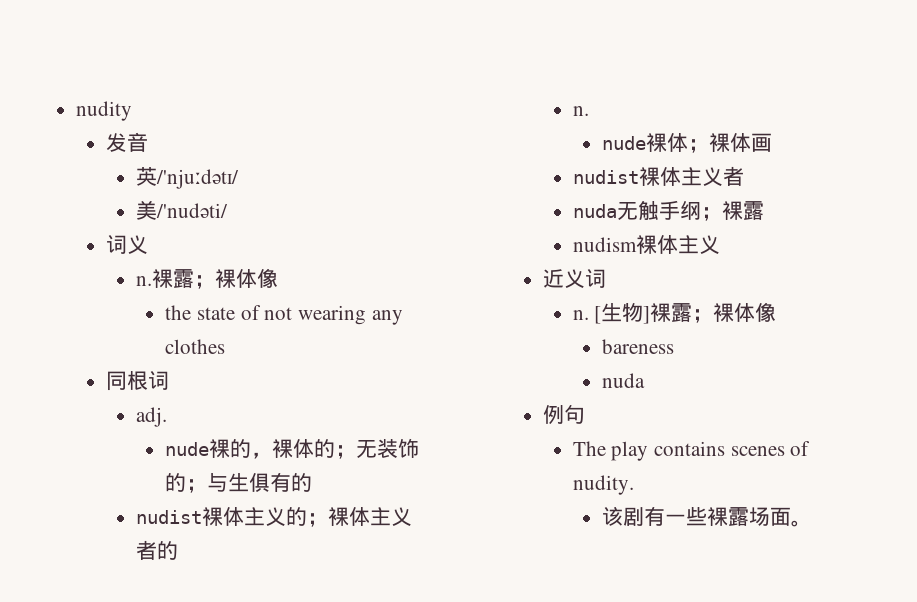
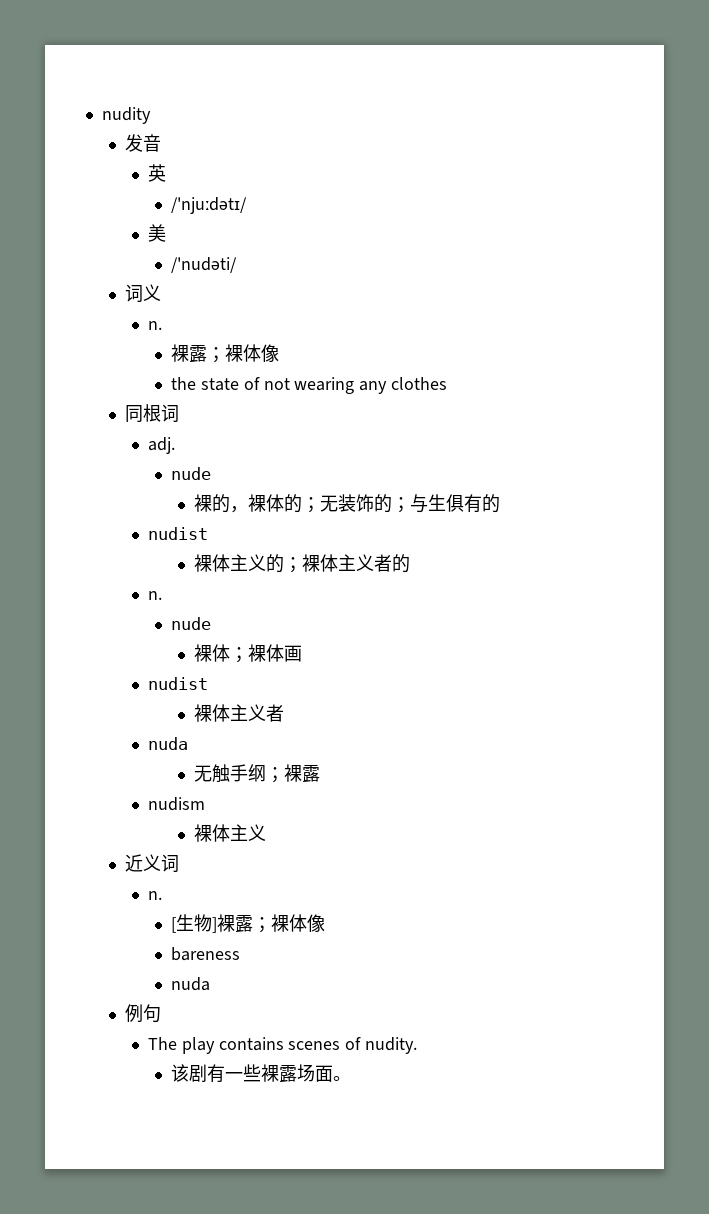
- 英/'njuːdətɪ/
+ 英
+ /'njuːdətɪ/
- 美/'nudəti/
+ 美
+ /'nudəti/
  词义
- n.裸露；裸体像
+ n.
+ 裸露；裸体像
  adj.
- nude裸的，裸体的；无装饰的；与生俱有的
- nudist裸体主义的；裸体主义者的
+ nude
+ 裸的，裸体的；无装饰的；与生俱有的
+ nudist
+ 裸体主义的；裸体主义者的
  n.
- nude裸体；裸体画
- nudist裸体主义者
- nuda无触手纲；裸露
+ nude
+ 裸体；裸体画
+ nudist
+ 裸体主义者
+ nuda
+ 无触手纲；裸露
- nudism裸体主义
+ nudism
+ 裸体主义
  近义词
- n. [生物]裸露；裸体像
+ n.
+ [生物]裸露；裸体像

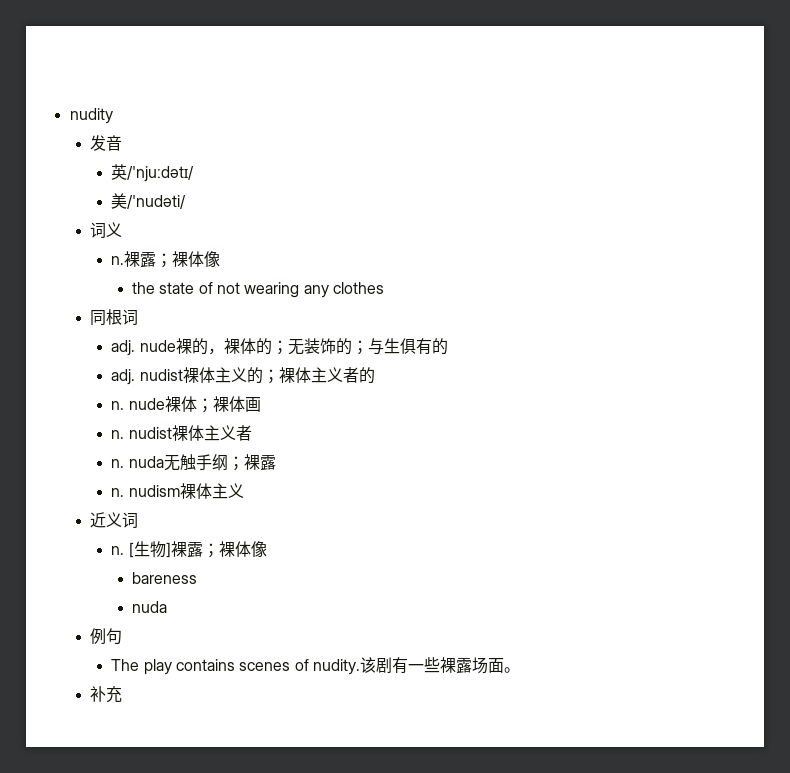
- 英
- /'njuːdətɪ/
+ 英/'njuːdətɪ/
- 美
- /'nudəti/
+ 美/'nudəti/
  词义
- n.
- 裸露；裸体像
+ n.裸露；裸体像
- adj.
- nude
- 裸的，裸体的；无装饰的；与生俱有的
- nudist
- 裸体主义的；裸体主义者的
- n.
- nude
- 裸体；裸体画
- nudist
- 裸体主义者
- nuda
- 无触手纲；裸露
+ adj. nude裸的，裸体的；无装饰的；与生俱有的
+ adj. nudist裸体主义的；裸体主义者的
+ n. nude裸体；裸体画
+ n. nudist裸体主义者
+ n. nuda无触手纲；裸露
- nudism
- 裸体主义
+ n. nudism裸体主义
  近义词
- n.
- [生物]裸露；裸体像
+ n. [生物]裸露；裸体像
- The play contains scenes of nudity.
- 该剧有一些裸露场面。
+ The play contains scenes of nudity.该剧有一些裸露场面。
+ 补充

